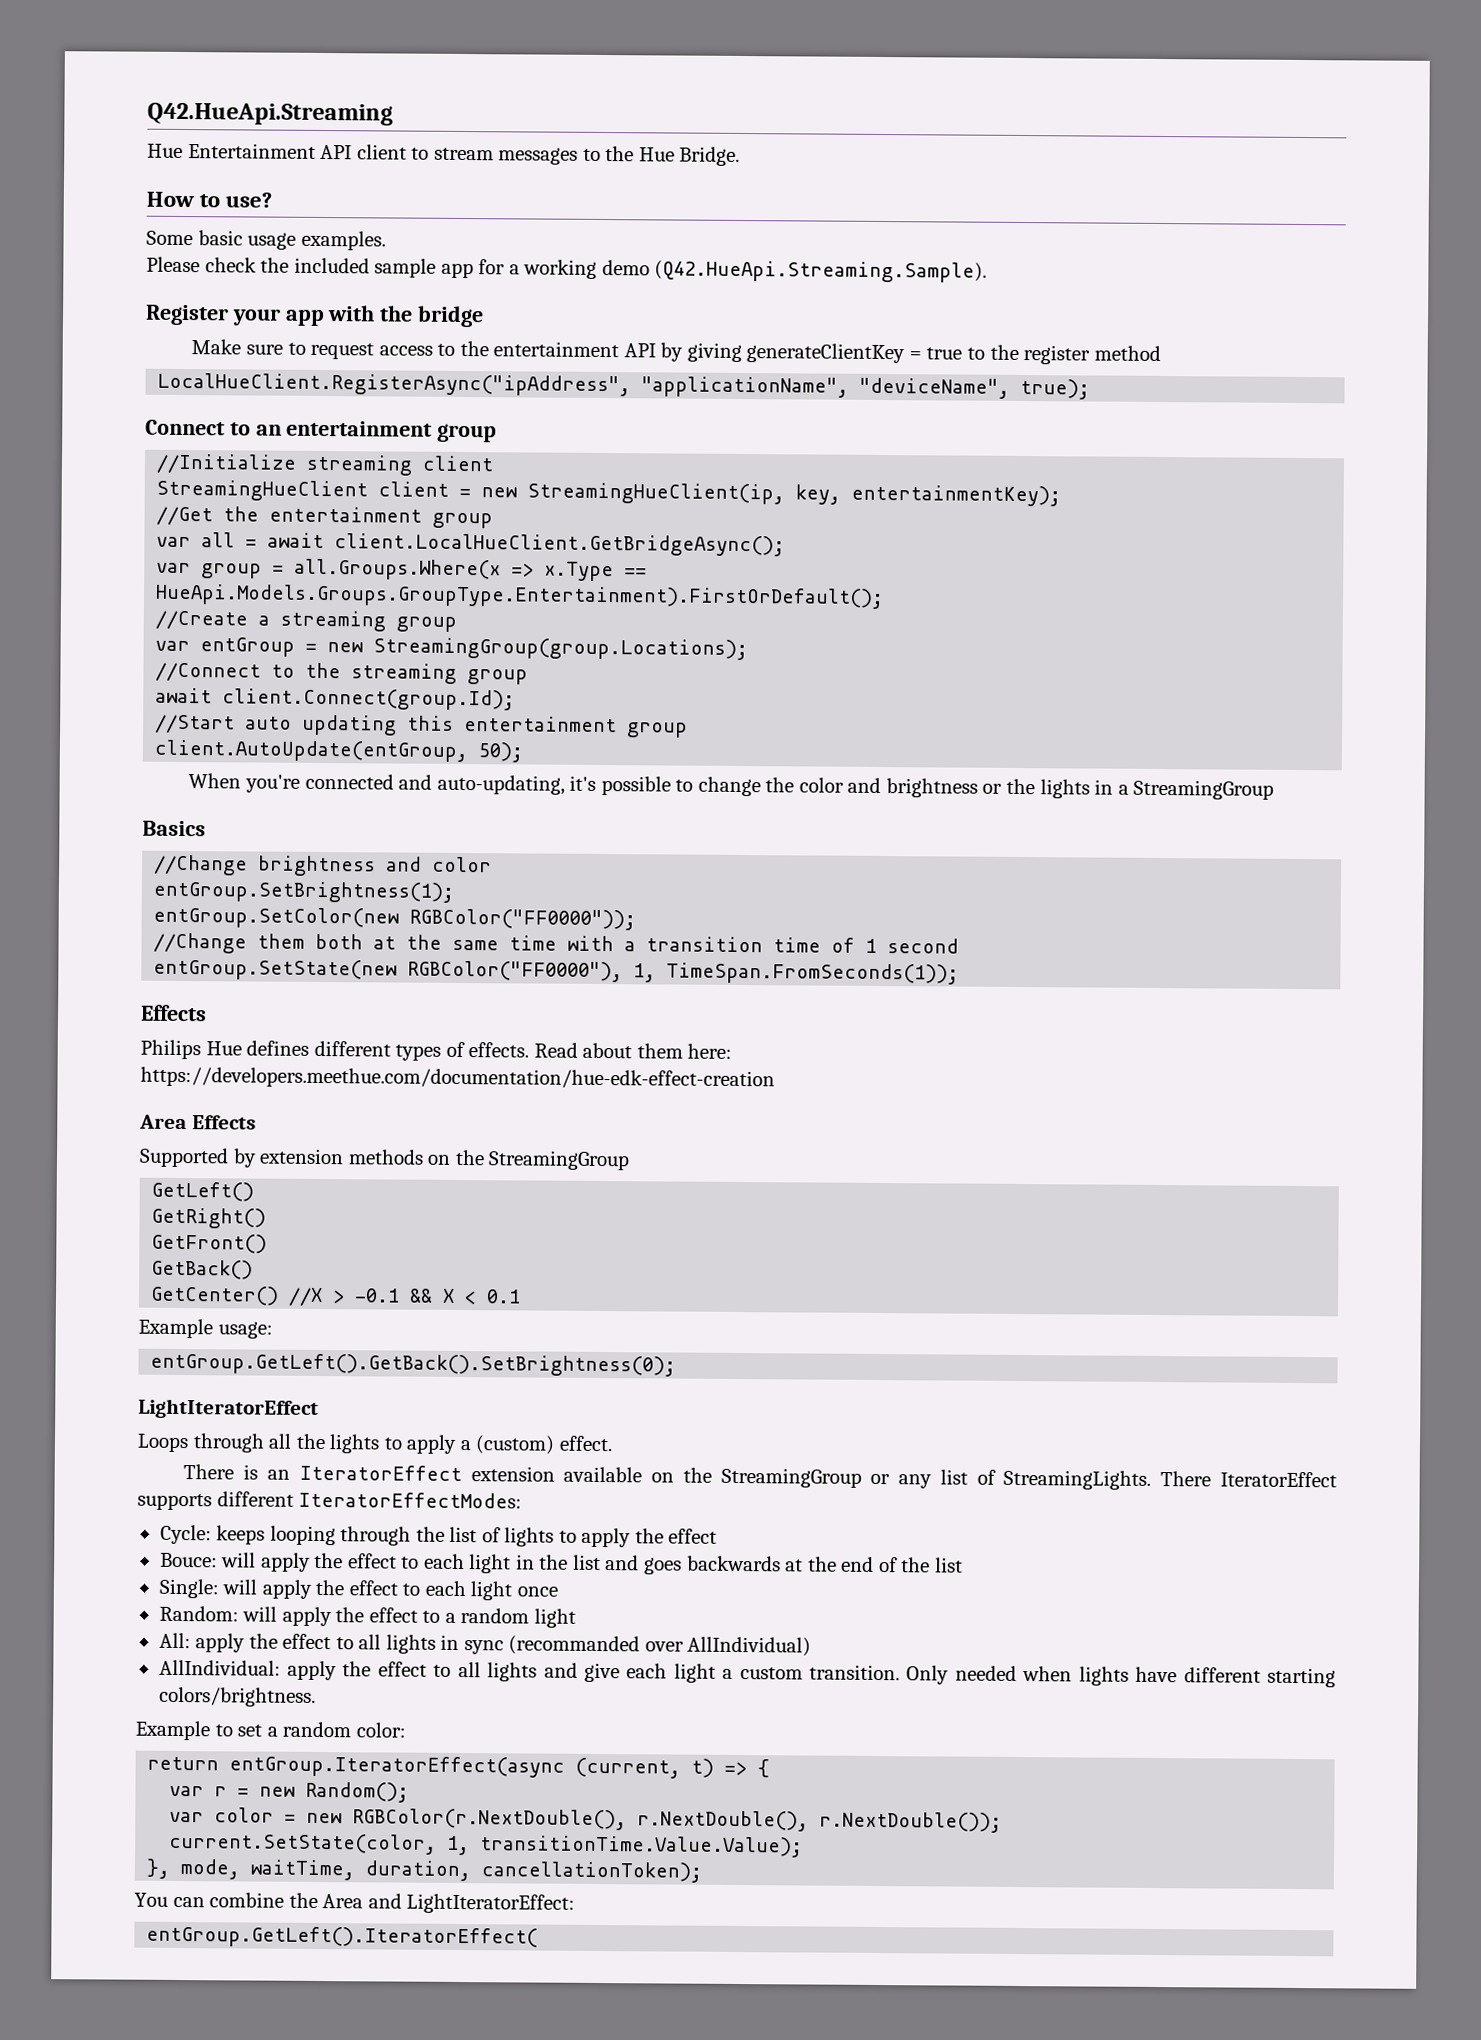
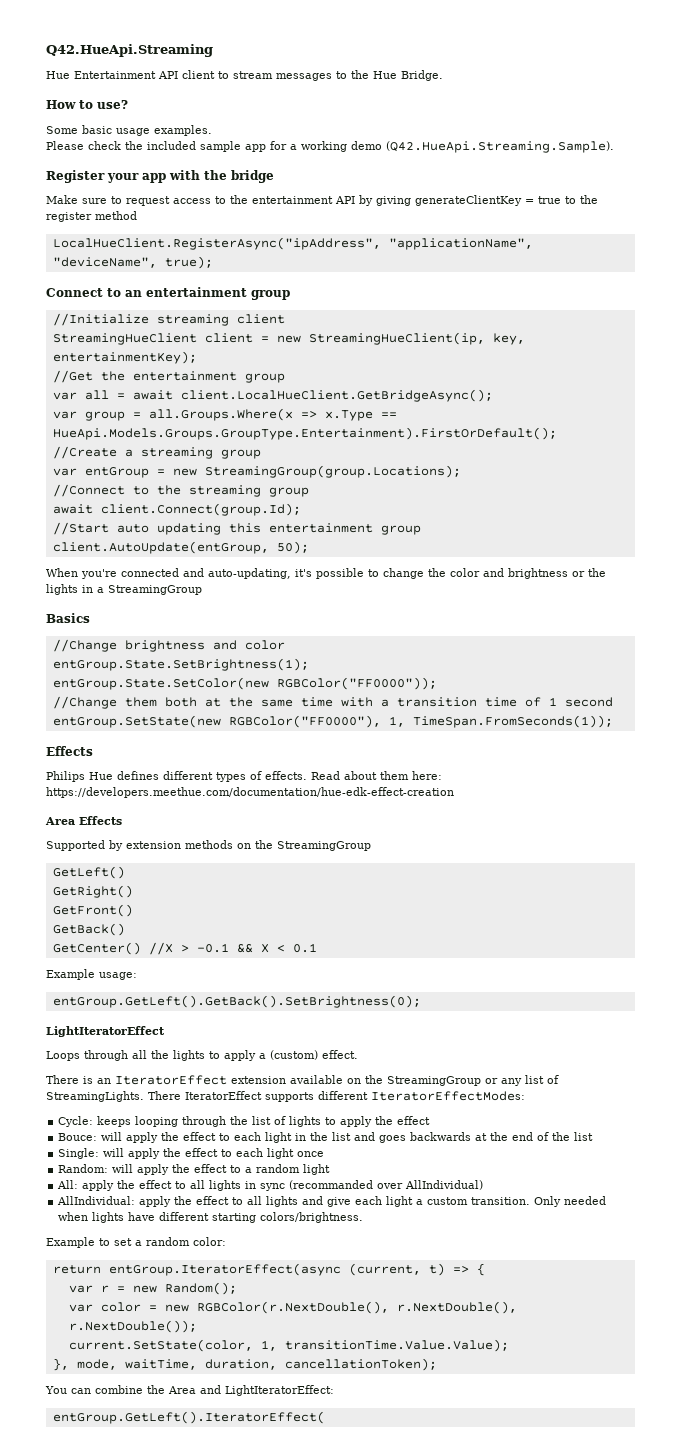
- entGroup.SetBrightness(1);
- entGroup.SetColor(new RGBColor("FF0000"));
+ entGroup.State.SetBrightness(1);
+ entGroup.State.SetColor(new RGBColor("FF0000"));

